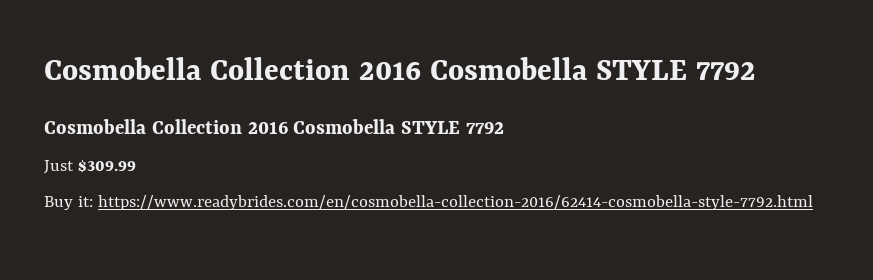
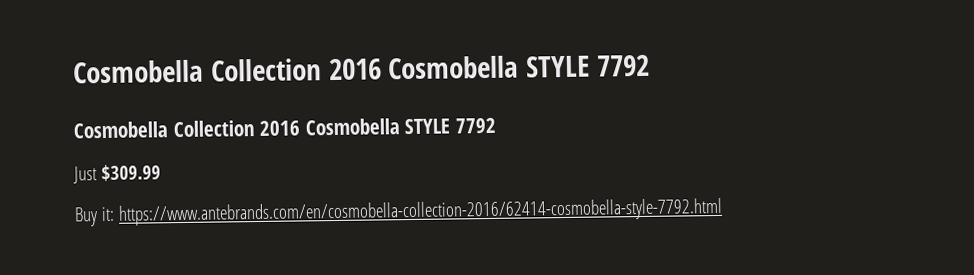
- Buy it: https://www.readybrides.com/en/cosmobella-collection-2016/62414-cosmobella-style-7792.html
+ Buy it: https://www.antebrands.com/en/cosmobella-collection-2016/62414-cosmobella-style-7792.html

